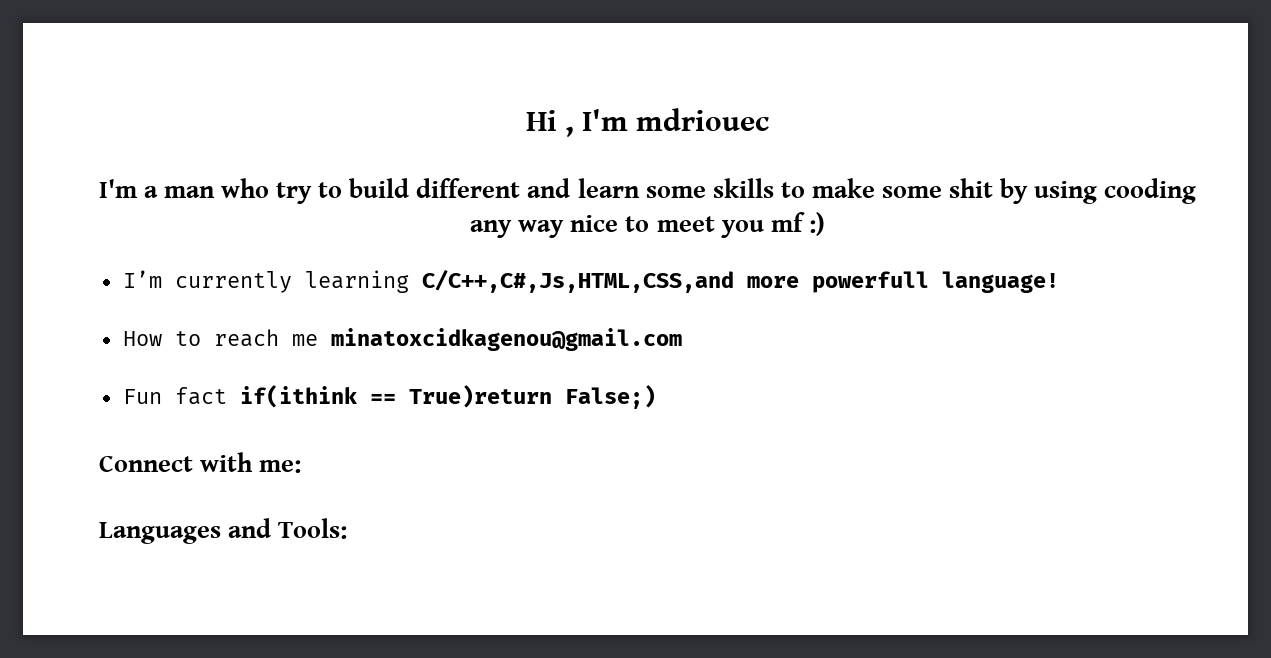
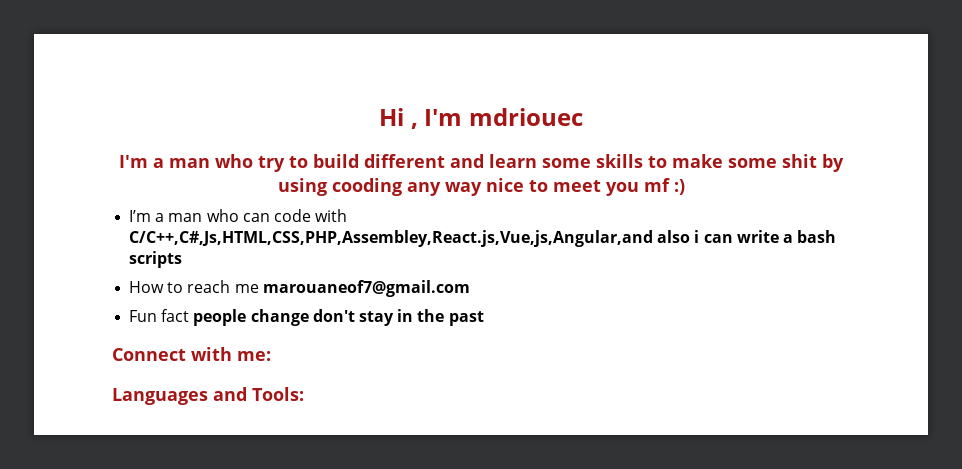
- I’m currently learning C/C++,C#,Js,HTML,CSS,and more powerfull language!
+ I’m a man who can code with C/C++,C#,Js,HTML,CSS,PHP,Assembley,React.js,Vue,js,Angular,and also i can write a bash scripts
- How to reach me minatoxcidkagenou@gmail.com
+ How to reach me marouaneof7@gmail.com
- Fun fact if(ithink == True)return False;)
+ Fun fact people change don't stay in the past

